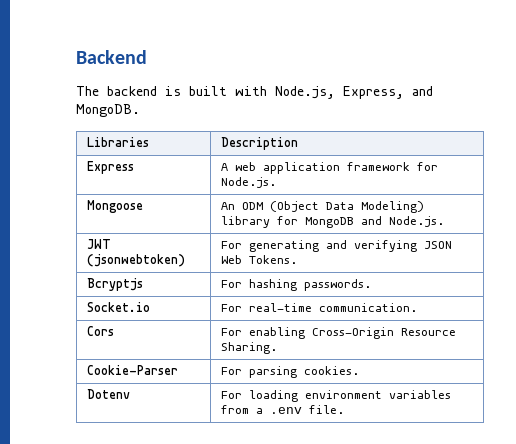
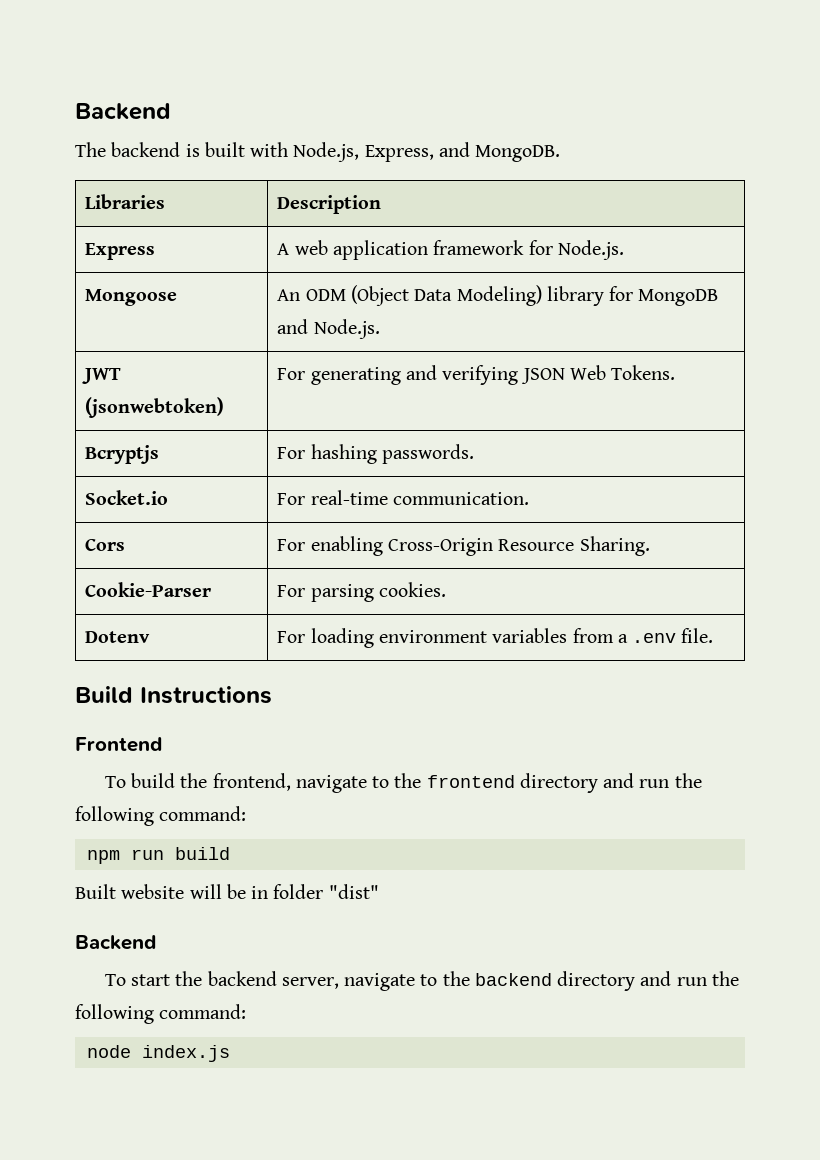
+ Build Instructions
+ Frontend
+ To build the frontend, navigate to the frontend directory and run the following command:
+ npm run build
+ Built website will be in folder "dist"
+ Backend
+ To start the backend server, navigate to the backend directory and run the following command:
+ node index.js

